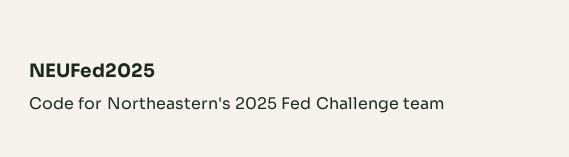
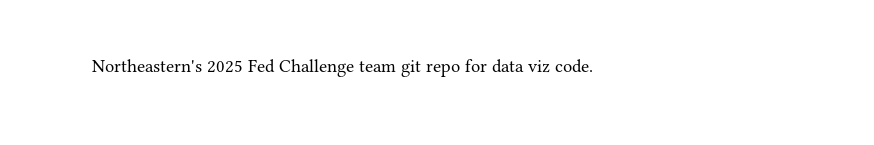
- NEUFed2025
- Code for Northeastern's 2025 Fed Challenge team
+ Northeastern's 2025 Fed Challenge team git repo for data viz code.

